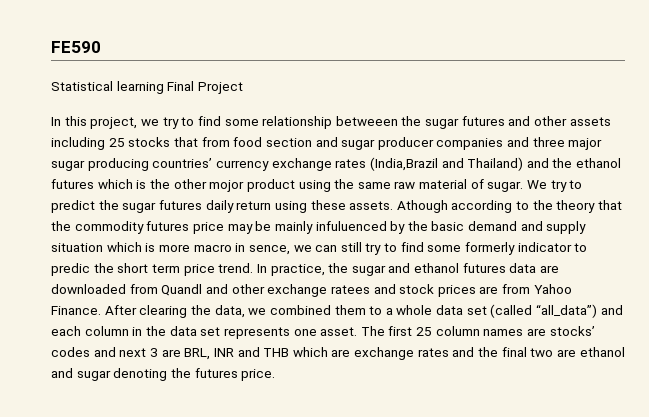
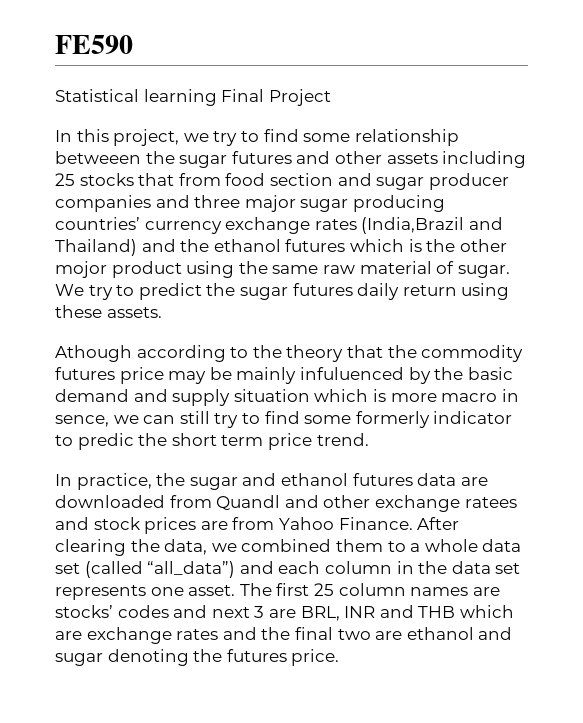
- We try to predict the sugar futures daily return using these assets. Athough according to the theory that the commodity futures price may be mainly infuluenced by the basic demand and supply situation which is more macro in sence, we can still try to find some formerly indicator to predic the short term price trend. In practice, the sugar and ethanol futures data are downloaded from Quandl and other exchange ratees and stock prices are from Yahoo Finance.
+ We try to predict the sugar futures daily return using these assets.
+ Athough according to the theory that the commodity futures price may be mainly infuluenced by the basic demand and supply situation which is more macro in sence, we can still try to find some formerly indicator to predic the short term price trend.
+ In practice, the sugar and ethanol futures data are downloaded from Quandl and other exchange ratees and stock prices are from Yahoo Finance.

